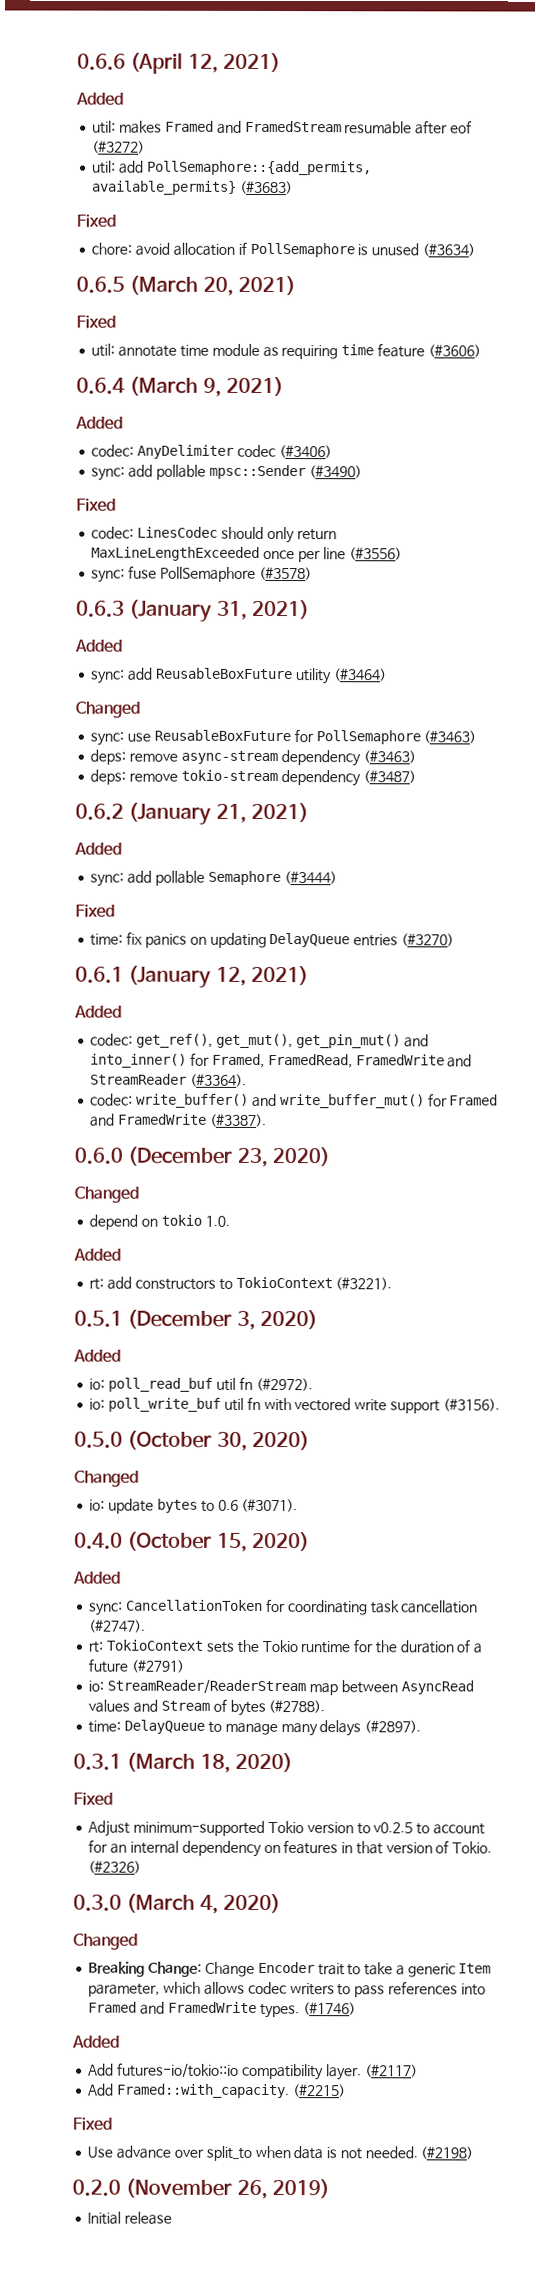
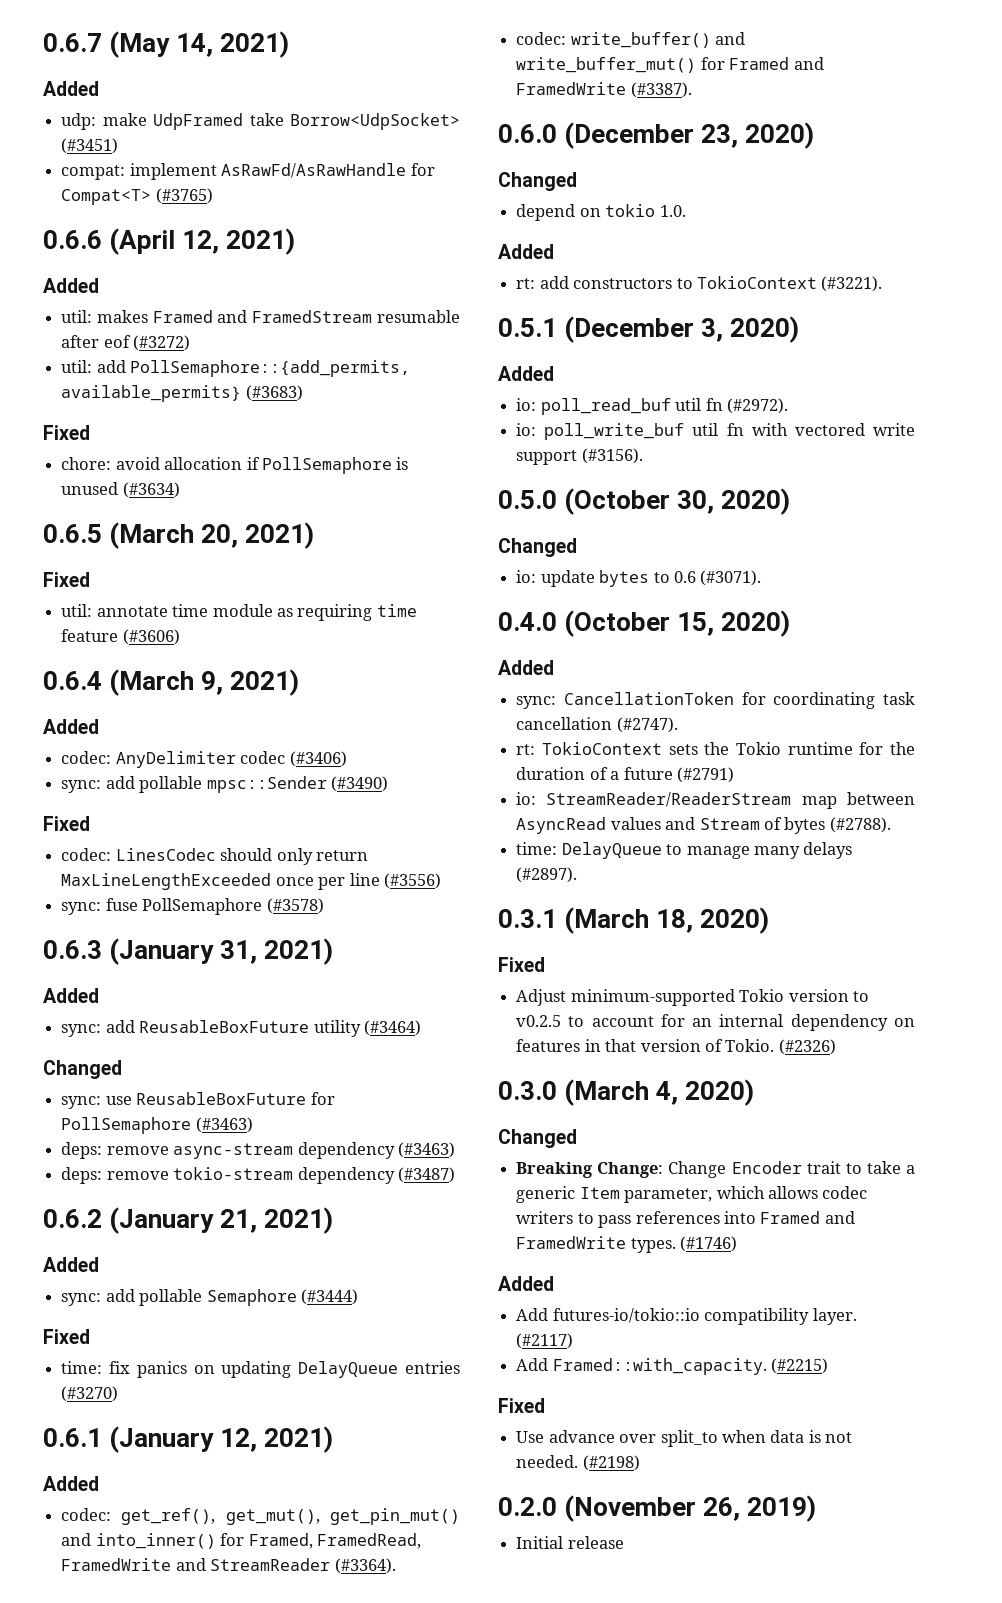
+ 0.6.7 (May 14, 2021)
+ Added
+ udp: make UdpFramed take Borrow<UdpSocket> (#3451)
+ compat: implement AsRawFd/AsRawHandle for Compat<T> (#3765)

